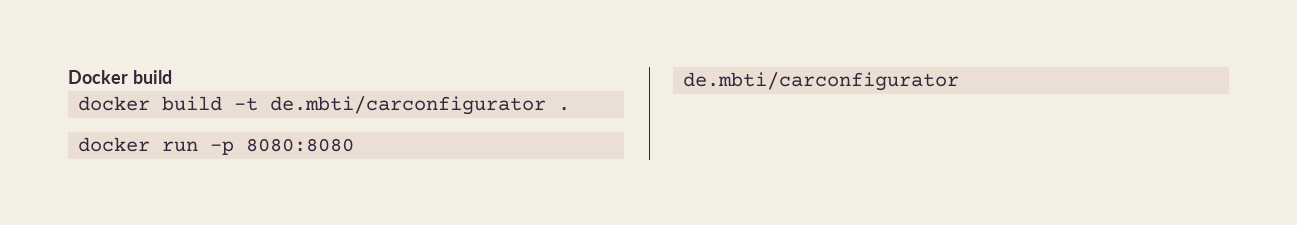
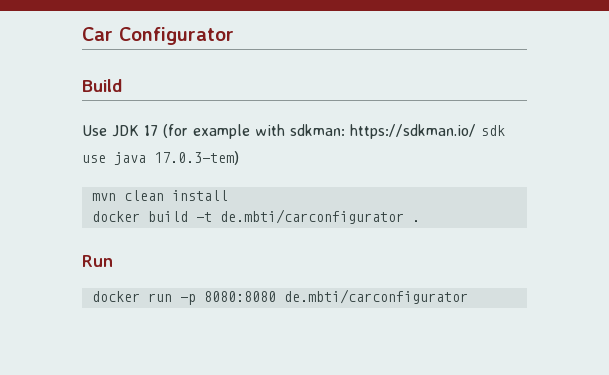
- Docker build
+ Car Configurator
+ Build
+ Use JDK 17 (for example with sdkman: https://sdkman.io/ sdk use java 17.0.3-tem)
+ mvn clean install
+ Run

